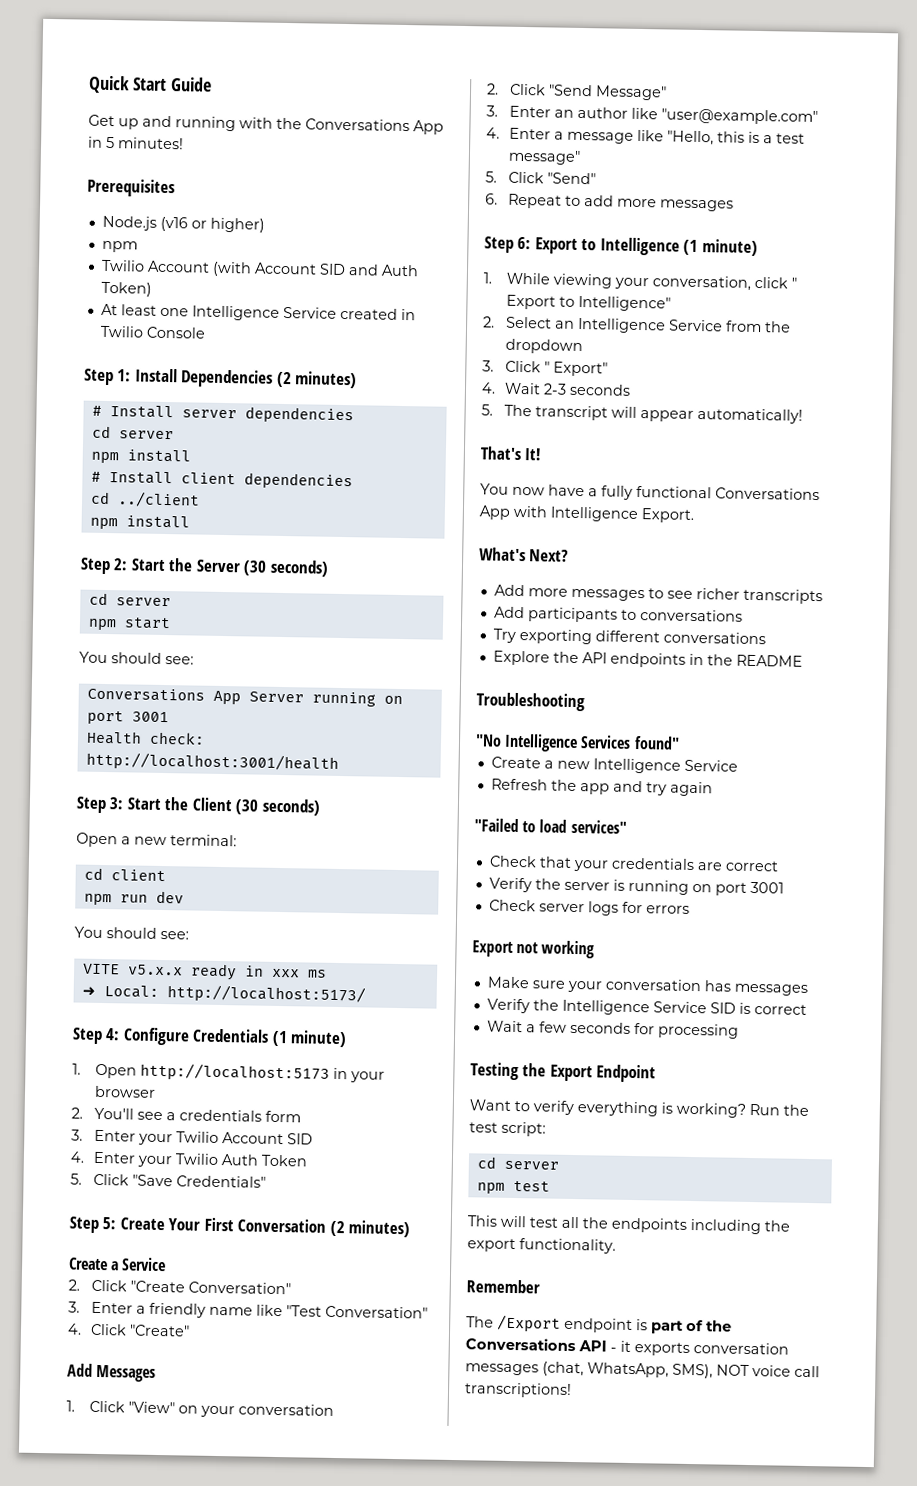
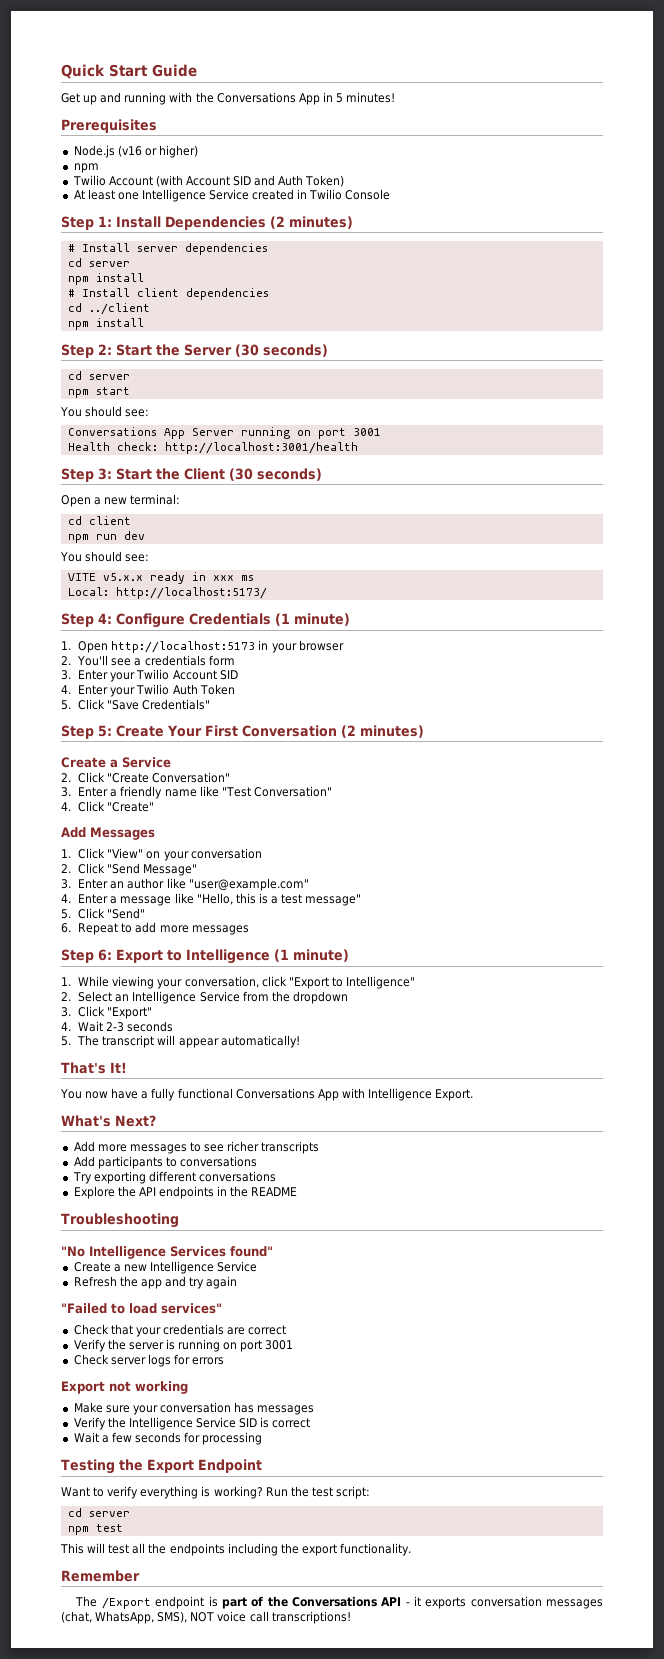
- ➜ Local: http://localhost:5173/
+ Local: http://localhost:5173/
- 1. While viewing your conversation, click " Export to Intelligence"
+ 1. While viewing your conversation, click "Export to Intelligence"
- 3. Click " Export"
+ 3. Click "Export"

